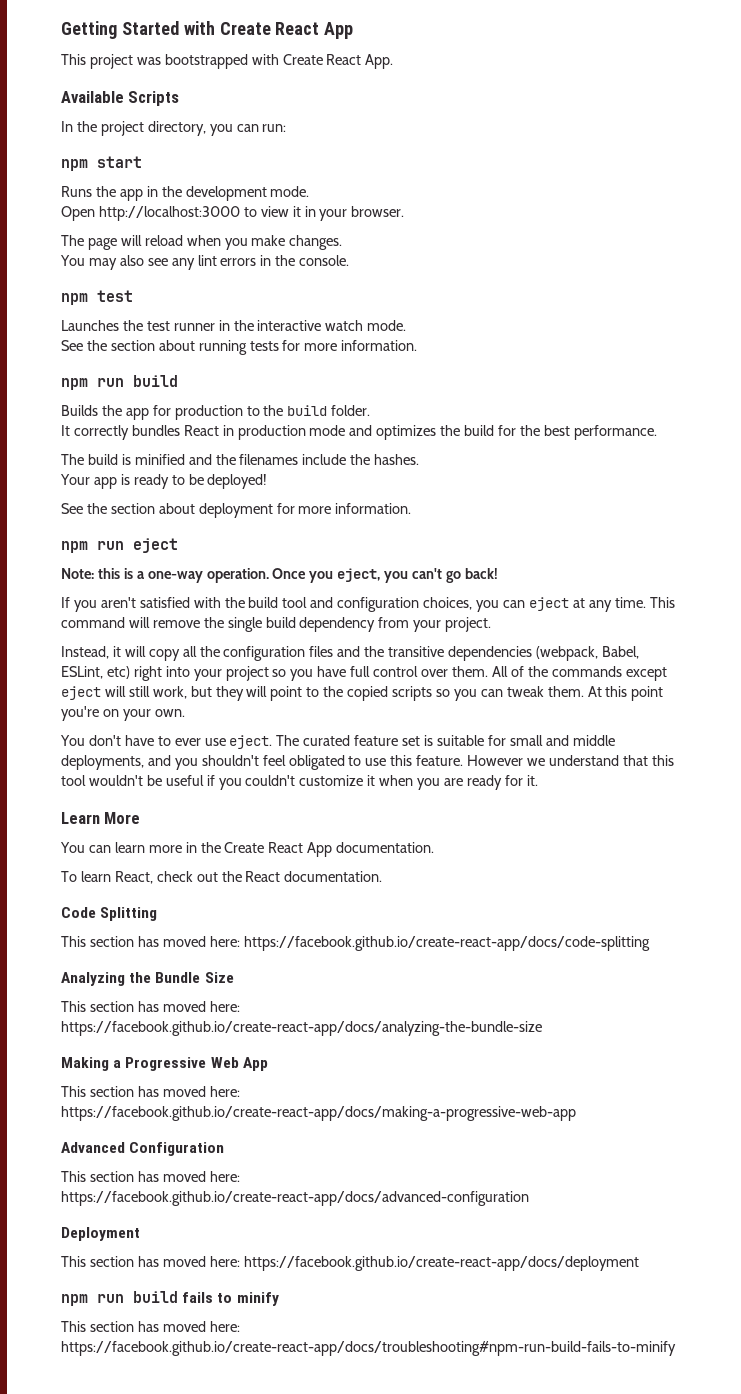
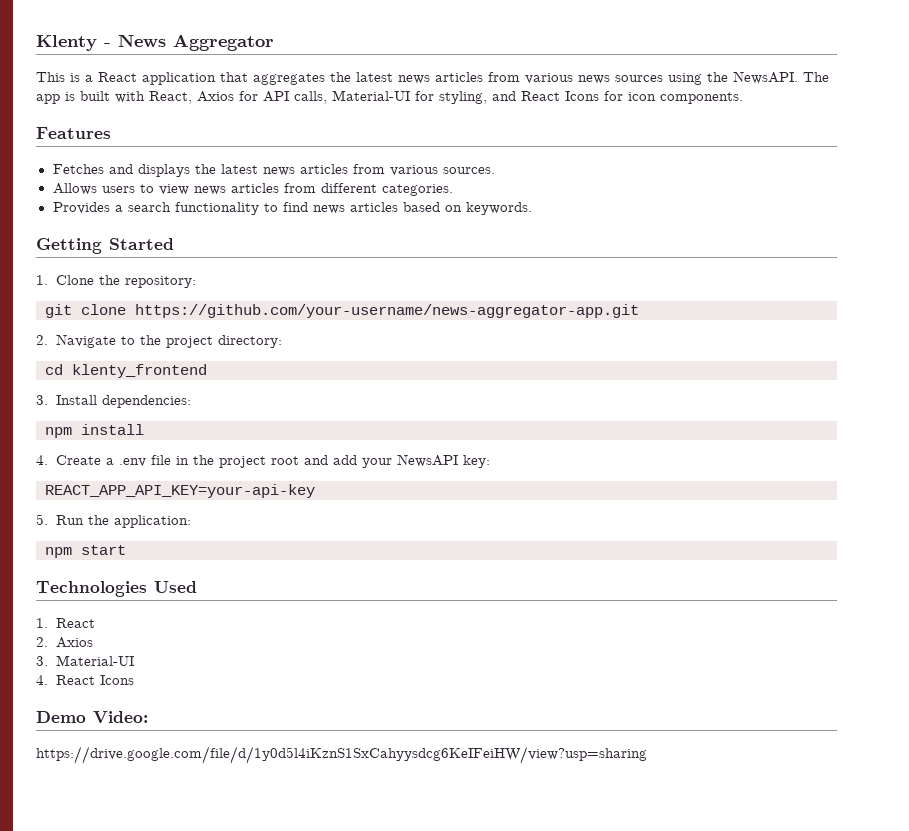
- Getting Started with Create React App
- This project was bootstrapped with Create React App.
- Available Scripts
- In the project directory, you can run:
+ Klenty - News Aggregator
+ This is a React application that aggregates the latest news articles from various news sources using the NewsAPI. The app is built with React, Axios for API calls, Material-UI for styling, and React Icons for icon components.
+ Features
+ Fetches and displays the latest news articles from various sources.
+ Allows users to view news articles from different categories.
+ Provides a search functionality to find news articles based on keywords.
+ Getting Started
+ 1. Clone the repository:
+ git clone https://github.com/your-username/news-aggregator-app.git
+ 2. Navigate to the project directory:
+ cd klenty_frontend
+ 3. Install dependencies:
+ npm install
+ 4. Create a .env file in the project root and add your NewsAPI key:
+ REACT_APP_API_KEY=your-api-key
+ 5. Run the application:
  npm start
- Runs the app in the development mode.
- Open http://localhost:3000 to view it in your browser.
- The page will reload when you make changes.
- You may also see any lint errors in the console.
- npm test
- Launches the test runner in the interactive watch mode.
- See the section about running tests for more information.
- npm run build
- Builds the app for production to the build folder.
- It correctly bundles React in production mode and optimizes the build for the best performance.
- The build is minified and the filenames include the hashes.
- Your app is ready to be deployed!
- See the section about deployment for more information.
- npm run eject
- Note: this is a one-way operation. Once you eject, you can't go back!
- If you aren't satisfied with the build tool and configuration choices, you can eject at any time. This command will remove the single build dependency from your project.
- Instead, it will copy all the configuration files and the transitive dependencies (webpack, Babel, ESLint, etc) right into your project so you have full control over them. All of the commands except eject will still work, but they will point to the copied scripts so you can tweak them. At this point you're on your own.
- You don't have to ever use eject. The curated feature set is suitable for small and middle deployments, and you shouldn't feel obligated to use this feature. However we understand that this tool wouldn't be useful if you couldn't customize it when you are ready for it.
- Learn More
- You can learn more in the Create React App documentation.
- To learn React, check out the React documentation.
- Code Splitting
- This section has moved here: https://facebook.github.io/create-react-app/docs/code-splitting
- Analyzing the Bundle Size
- This section has moved here: https://facebook.github.io/create-react-app/docs/analyzing-the-bundle-size
- Making a Progressive Web App
- This section has moved here: https://facebook.github.io/create-react-app/docs/making-a-progressive-web-app
- Advanced Configuration
- This section has moved here: https://facebook.github.io/create-react-app/docs/advanced-configuration
- Deployment
- This section has moved here: https://facebook.github.io/create-react-app/docs/deployment
- npm run build fails to minify
- This section has moved here: https://facebook.github.io/create-react-app/docs/troubleshooting#npm-run-build-fails-to-minify
+ Technologies Used
+ 1. React
+ 2. Axios
+ 3. Material-UI
+ 4. React Icons
+ Demo Video:
+ https://drive.google.com/file/d/1y0d5l4iKznS1SxCahyysdcg6KeIFeiHW/view?usp=sharing

